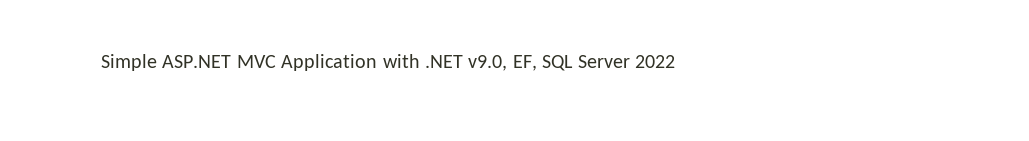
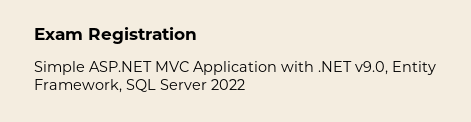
+ Exam Registration
- Simple ASP.NET MVC Application with .NET v9.0, EF, SQL Server 2022
+ Simple ASP.NET MVC Application with .NET v9.0, Entity Framework, SQL Server 2022

